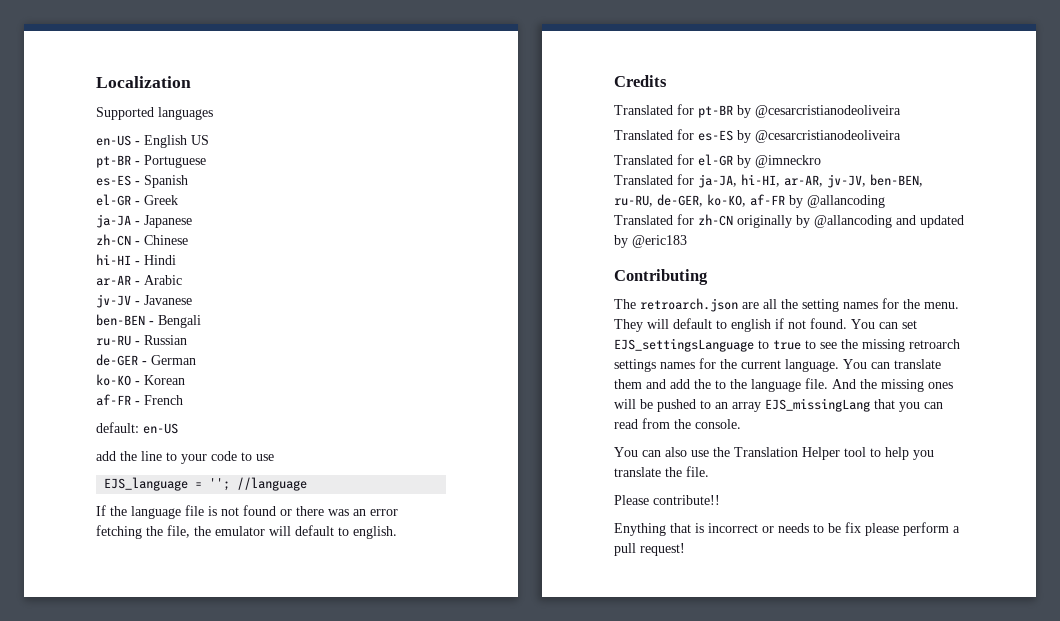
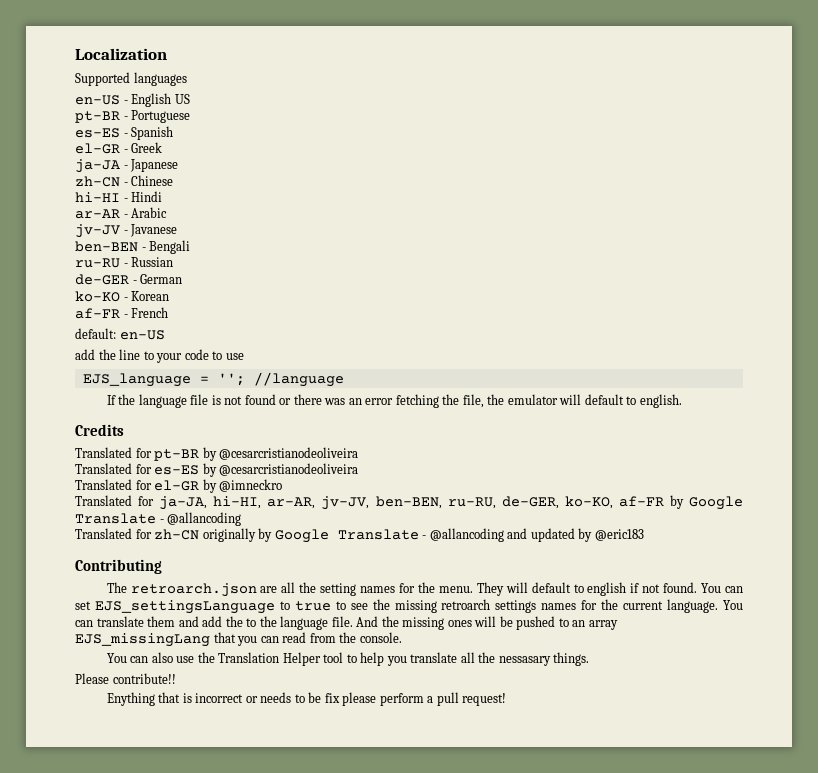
- Translated for ja-JA, hi-HI, ar-AR, jv-JV, ben-BEN, ru-RU, de-GER, ko-KO, af-FR by @allancoding
+ Translated for ja-JA, hi-HI, ar-AR, jv-JV, ben-BEN, ru-RU, de-GER, ko-KO, af-FR by Google Translate - @allancoding
- Translated for zh-CN originally by @allancoding and updated by @eric183
+ Translated for zh-CN originally by Google Translate - @allancoding and updated by @eric183
- You can also use the Translation Helper tool to help you translate the file.
+ You can also use the Translation Helper tool to help you translate all the nessasary things.

